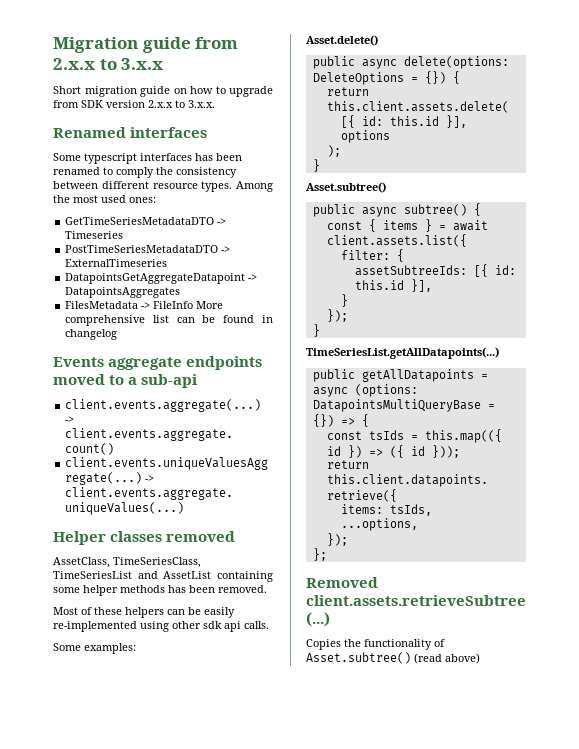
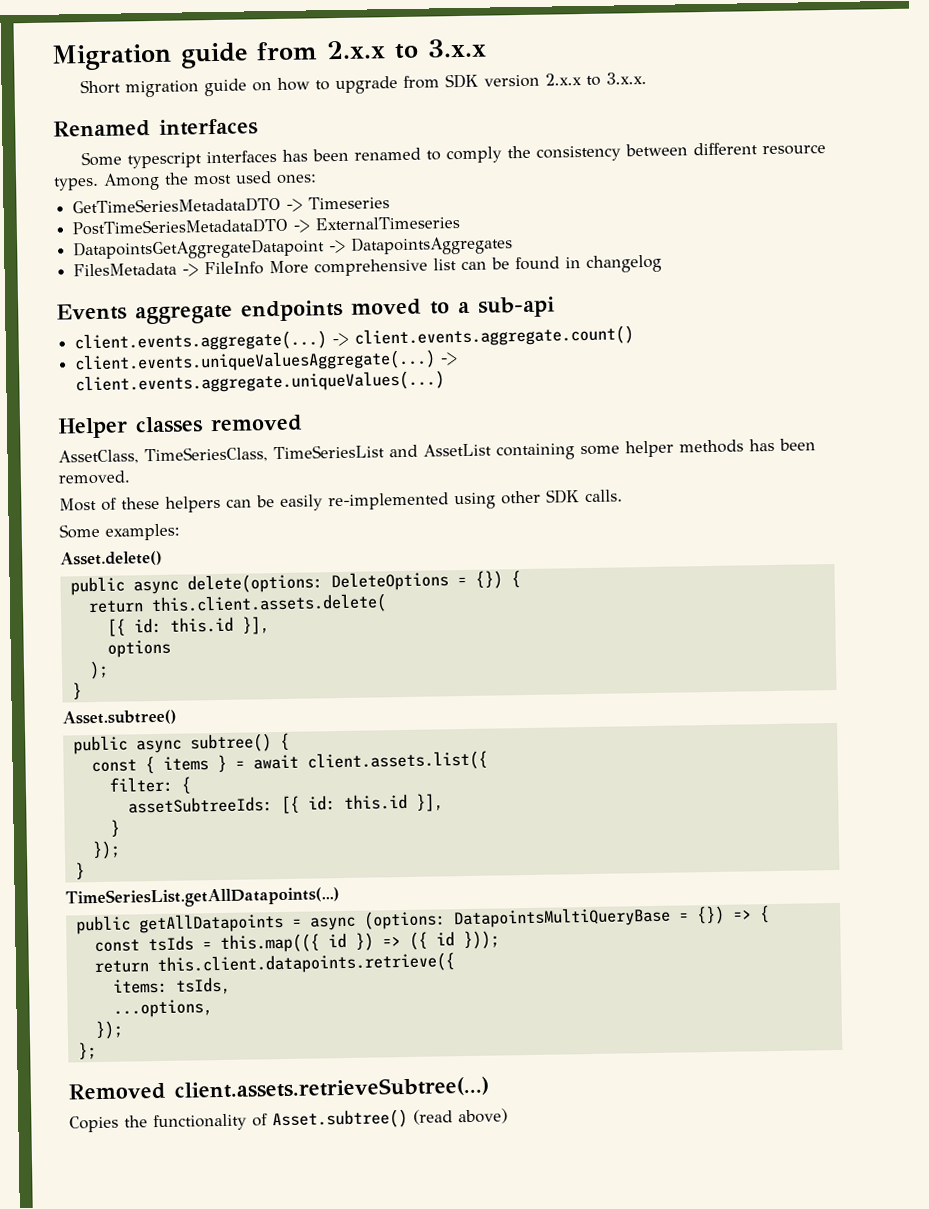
- Most of these helpers can be easily re-implemented using other sdk api calls.
+ Most of these helpers can be easily re-implemented using other SDK calls.

